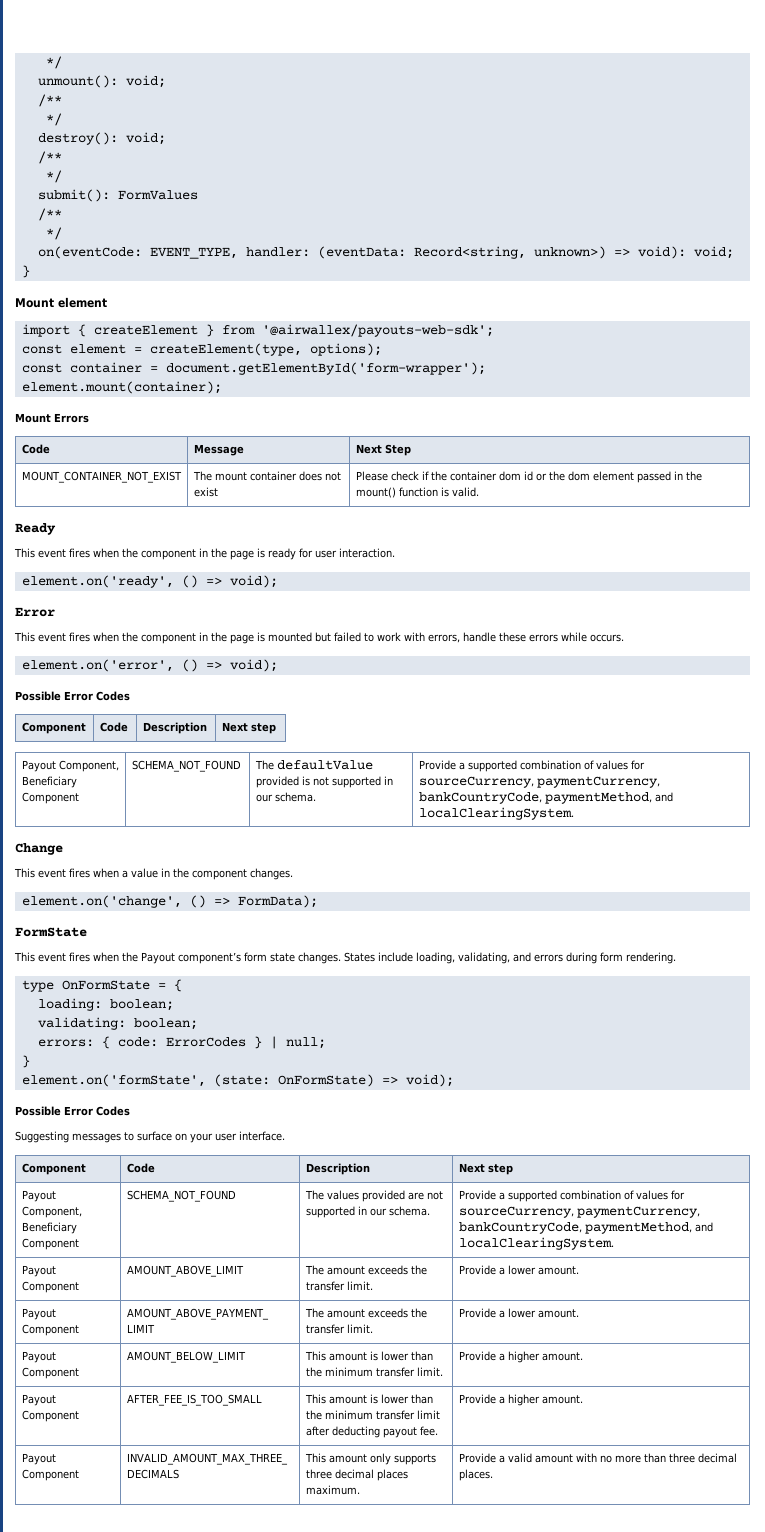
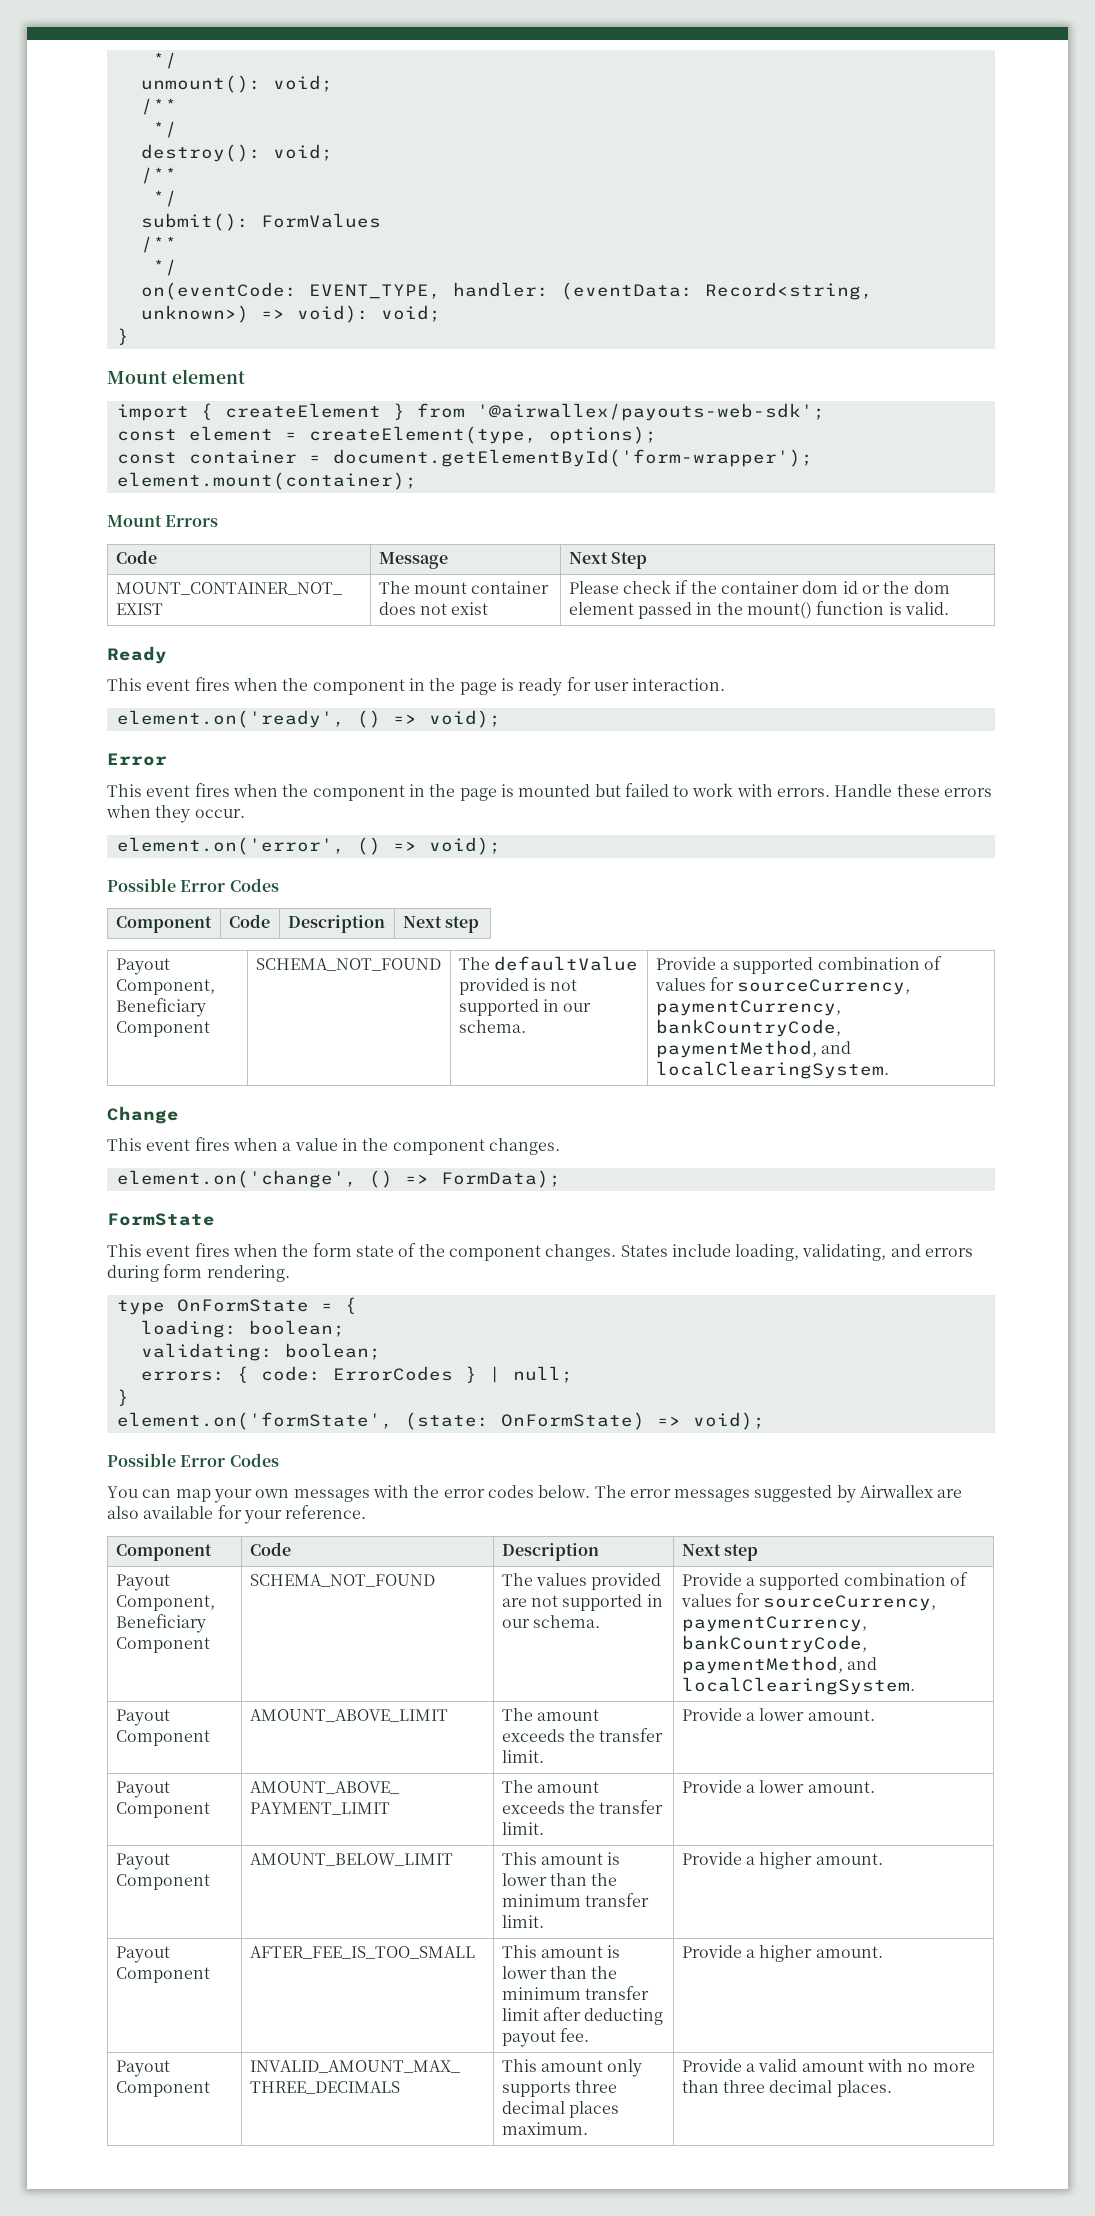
- This event fires when the component in the page is mounted but failed to work with errors, handle these errors while occurs.
+ This event fires when the component in the page is mounted but failed to work with errors. Handle these errors when they occur.
- This event fires when the Payout component’s form state changes.
+ This event fires when the form state of the component changes.
- Suggesting messages to surface on your user interface.
+ You can map your own messages with the error codes below. The error messages suggested by Airwallex are also available for your reference.

